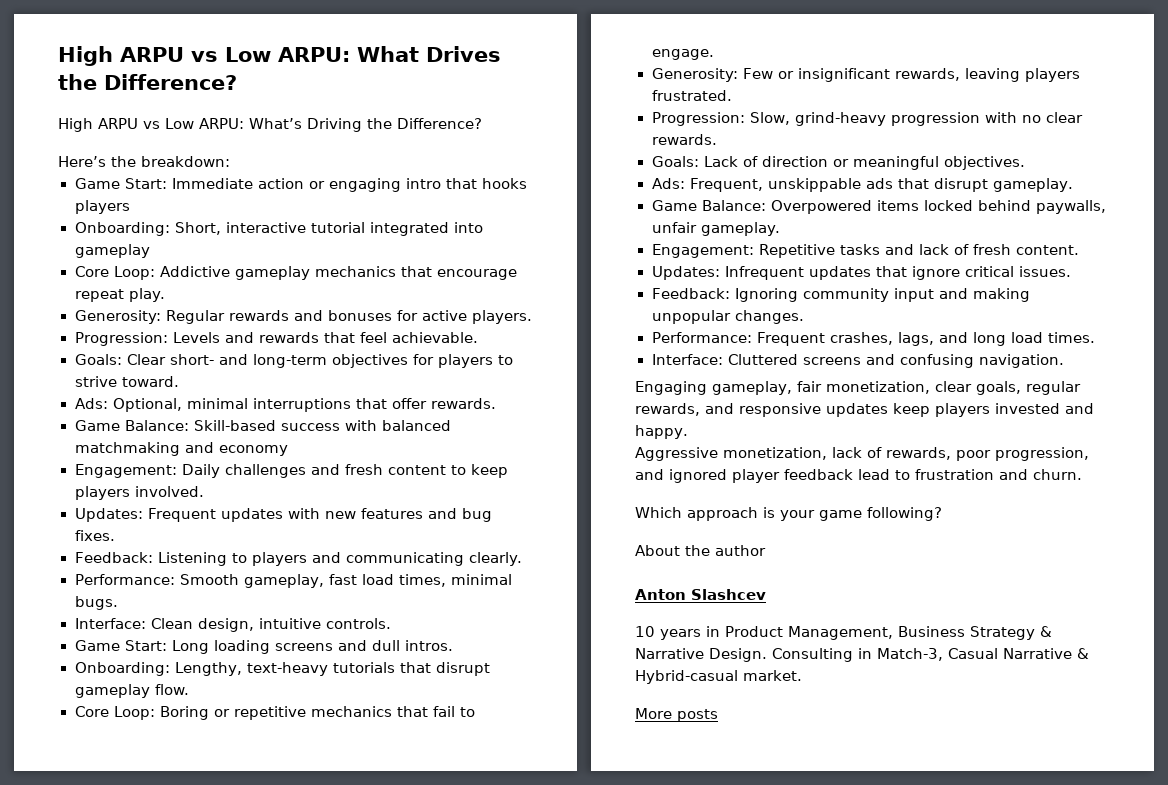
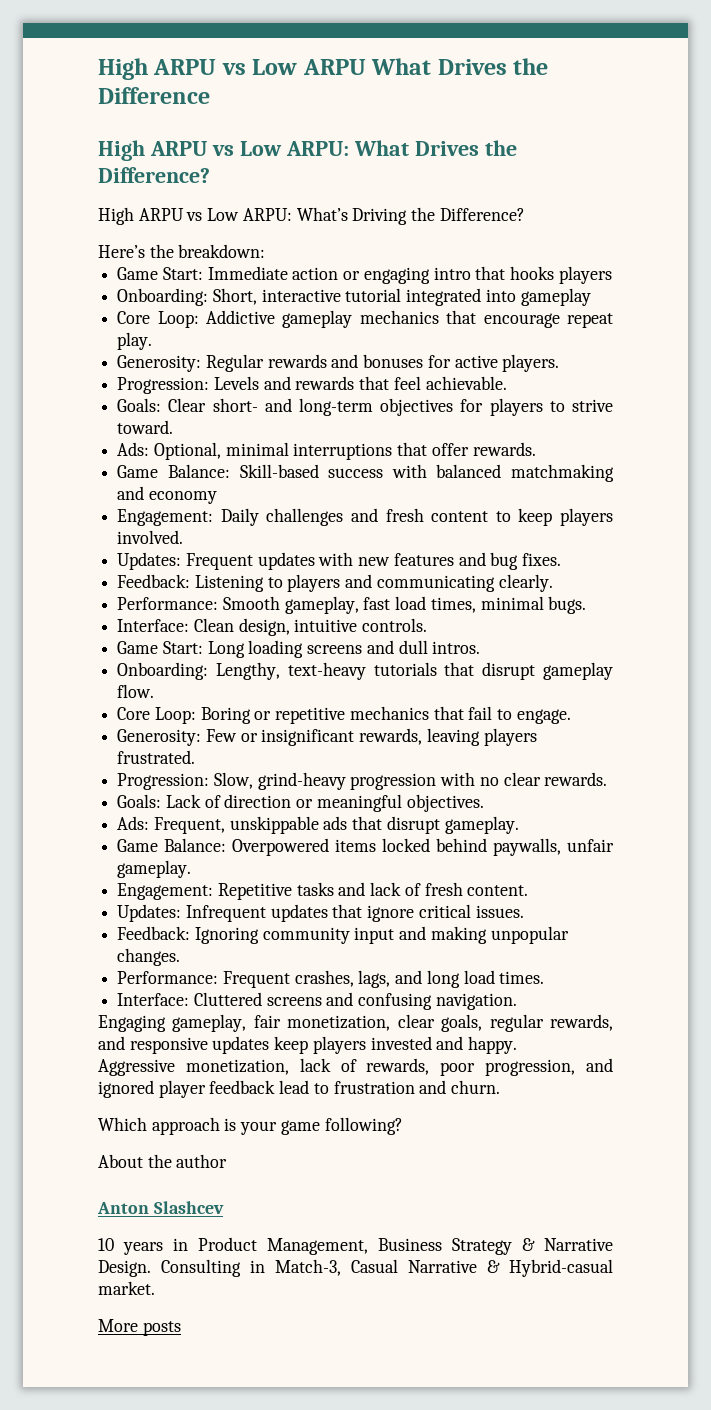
+ High ARPU vs Low ARPU What Drives the Difference

